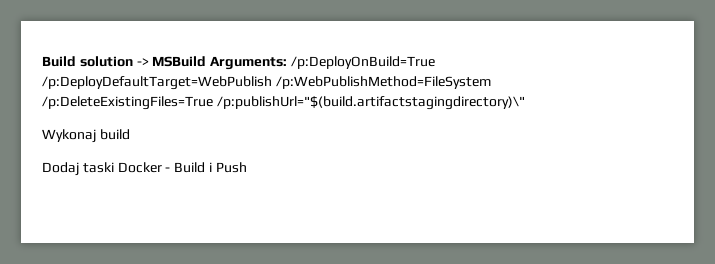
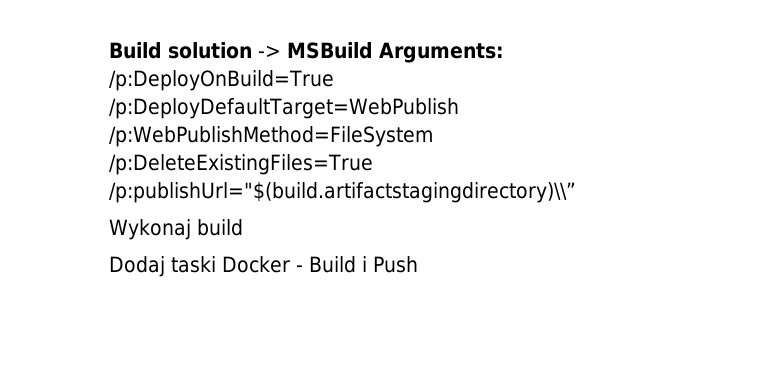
- Build solution -> MSBuild Arguments: /p:DeployOnBuild=True /p:DeployDefaultTarget=WebPublish /p:WebPublishMethod=FileSystem /p:DeleteExistingFiles=True /p:publishUrl="$(build.artifactstagingdirectory)\"
+ Build solution -> MSBuild Arguments: /p:DeployOnBuild=True /p:DeployDefaultTarget=WebPublish /p:WebPublishMethod=FileSystem /p:DeleteExistingFiles=True /p:publishUrl="$(build.artifactstagingdirectory)\\”

